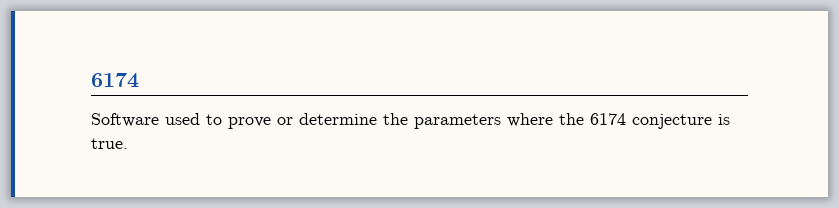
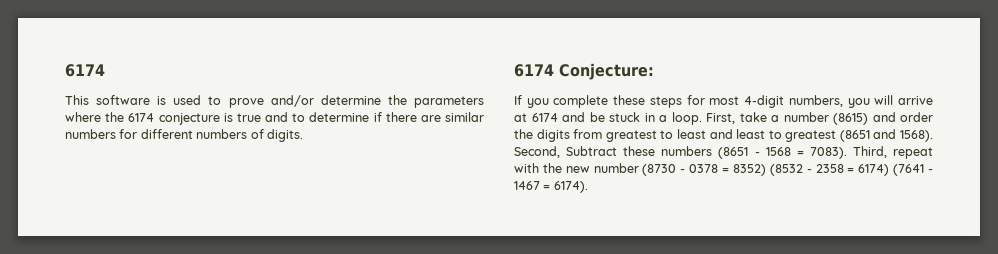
- Software used to prove or determine the parameters where the 6174 conjecture is true.
+ This software is used to prove and/or determine the parameters where the 6174 conjecture is true and to determine if there are similar numbers for different numbers of digits.
+ 6174 Conjecture:
+ If you complete these steps for most 4-digit numbers, you will arrive at 6174 and be stuck in a loop. First, take a number (8615) and order the digits from greatest to least and least to greatest (8651 and 1568). Second, Subtract these numbers (8651 - 1568 = 7083). Third, repeat with the new number (8730 - 0378 = 8352) (8532 - 2358 = 6174) (7641 - 1467 = 6174).

